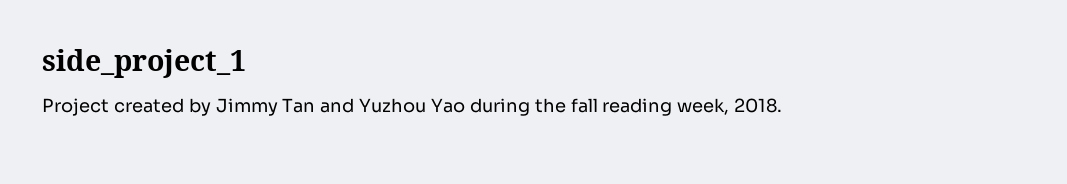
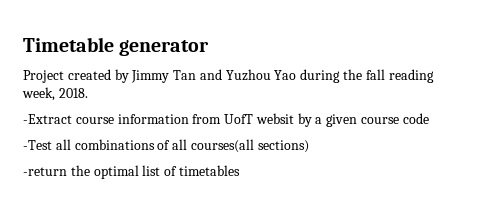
- side_project_1
+ Timetable generator
+ -Extract course information from UofT websit by a given course code
+ -Test all combinations of all courses(all sections)
+ -return the optimal list of timetables

